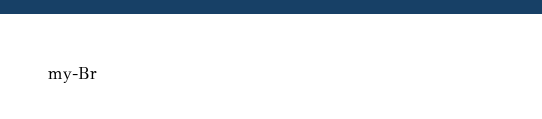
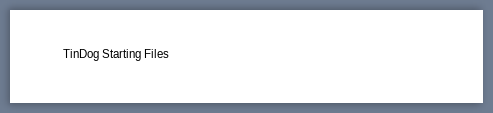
- my-Br
+ TinDog Starting Files

